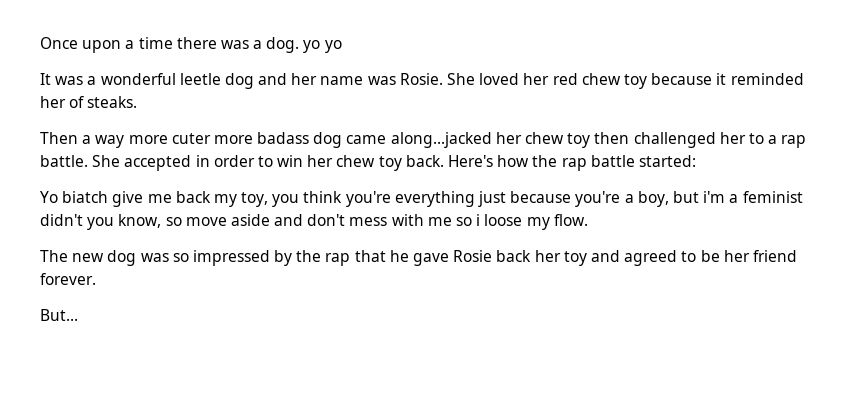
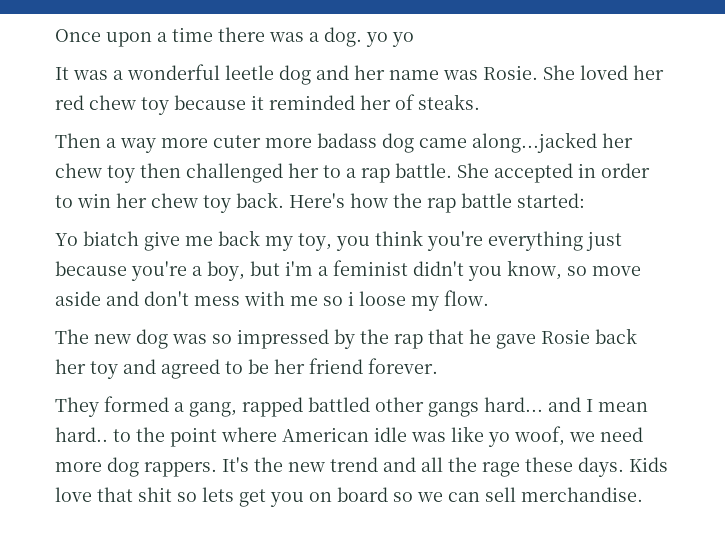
- But...
+ They formed a gang, rapped battled other gangs hard... and I mean hard.. to the point where American idle was like yo woof, we need more dog rappers. It's the new trend and all the rage these days. Kids love that shit so lets get you on board so we can sell merchandise.

